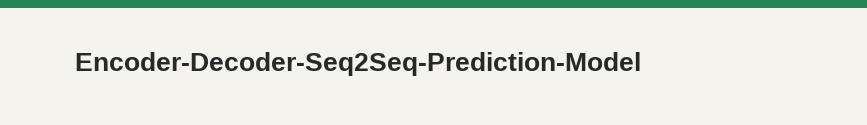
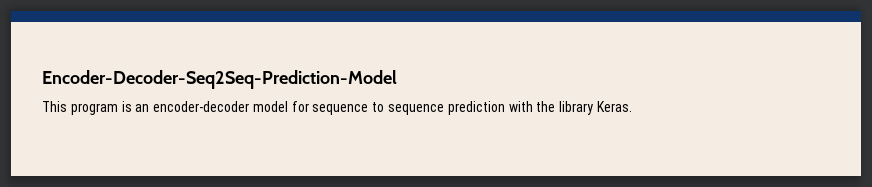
+ This program is an encoder-decoder model for sequence to sequence prediction with the library Keras.

